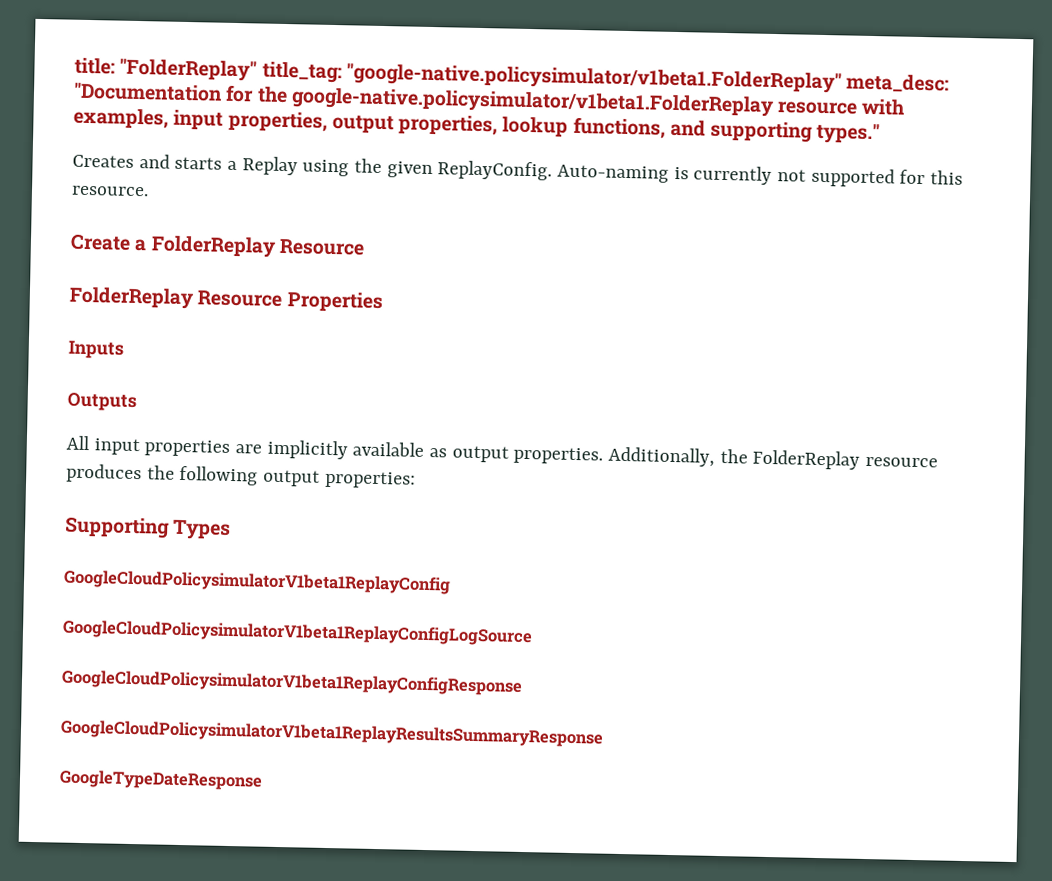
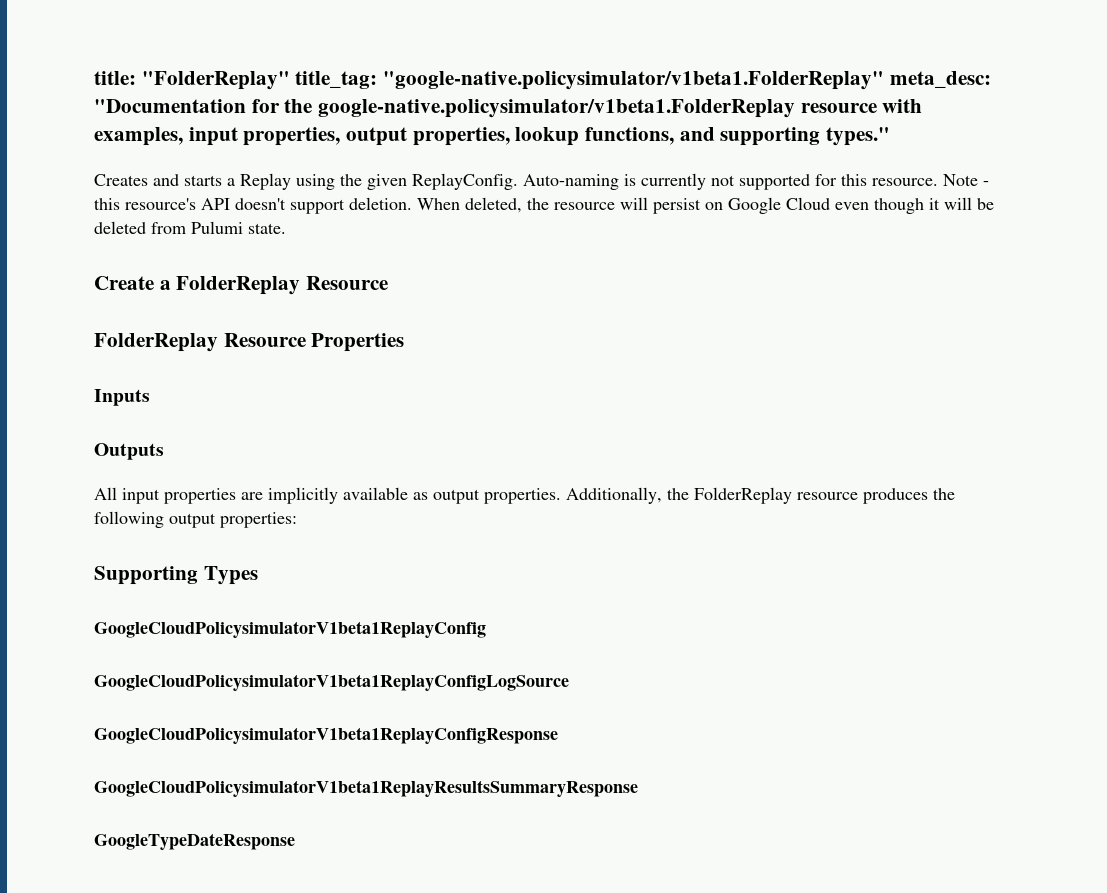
+ Note - this resource's API doesn't support deletion. When deleted, the resource will persist on Google Cloud even though it will be deleted from Pulumi state.

